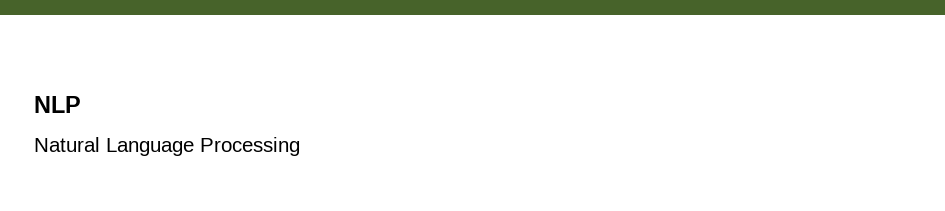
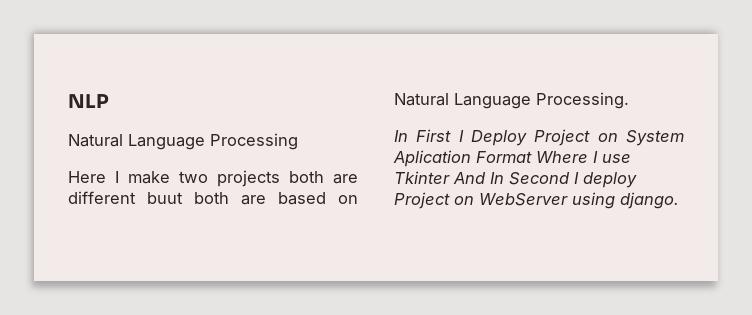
+ Here I make two projects both are different buut both are based on Natural Language Processing.
+ In First I Deploy Project on System Aplication Format Where I use Tkinter And In Second I deploy Project on WebServer using django.

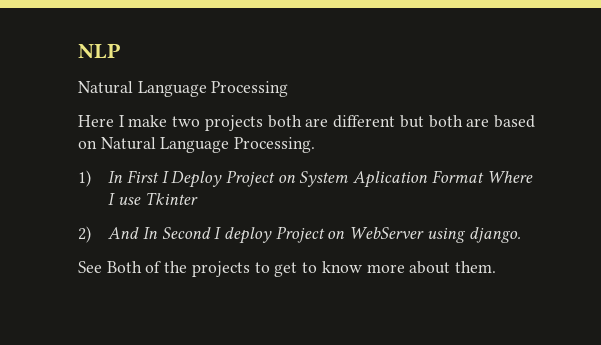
- Here I make two projects both are different buut both are based on Natural Language Processing.
+ Here I make two projects both are different but both are based on Natural Language Processing.
- In First I Deploy Project on System Aplication Format Where I use Tkinter And In Second I deploy Project on WebServer using django.
+ 1) In First I Deploy Project on System Aplication Format Where I use Tkinter
+ 2) And In Second I deploy Project on WebServer using django.
+ See Both of the projects to get to know more about them.

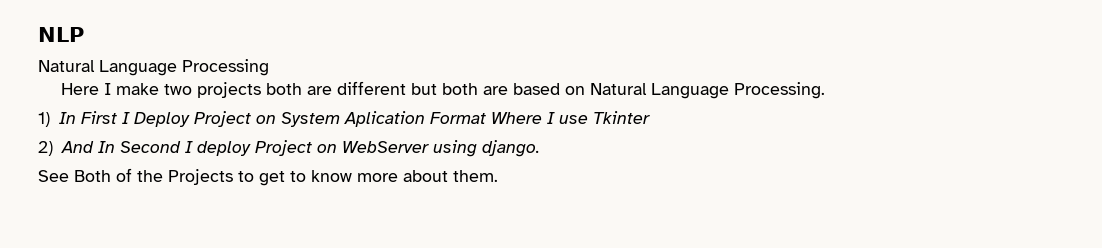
- See Both of the projects to get to know more about them.
+ See Both of the Projects to get to know more about them.

